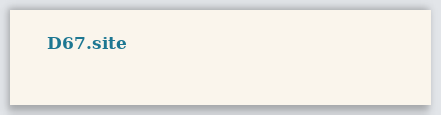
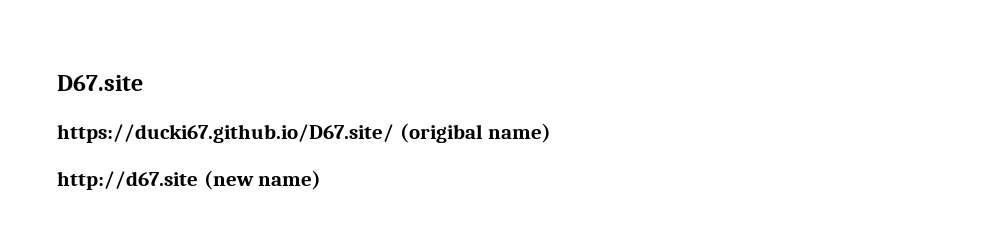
+ https://ducki67.github.io/D67.site/ (origibal name)
+ http://d67.site (new name)

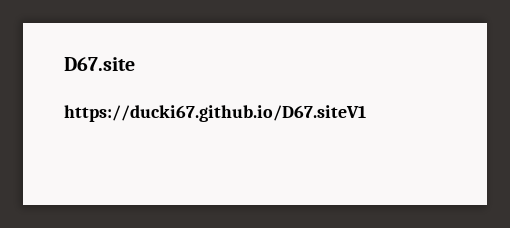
- https://ducki67.github.io/D67.site/ (origibal name)
- http://d67.site (new name)
+ https://ducki67.github.io/D67.siteV1

